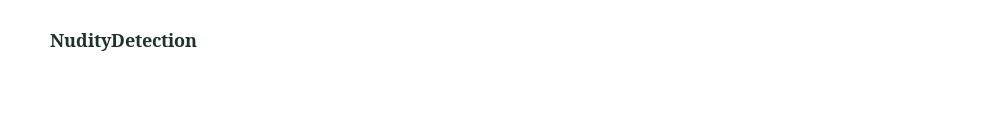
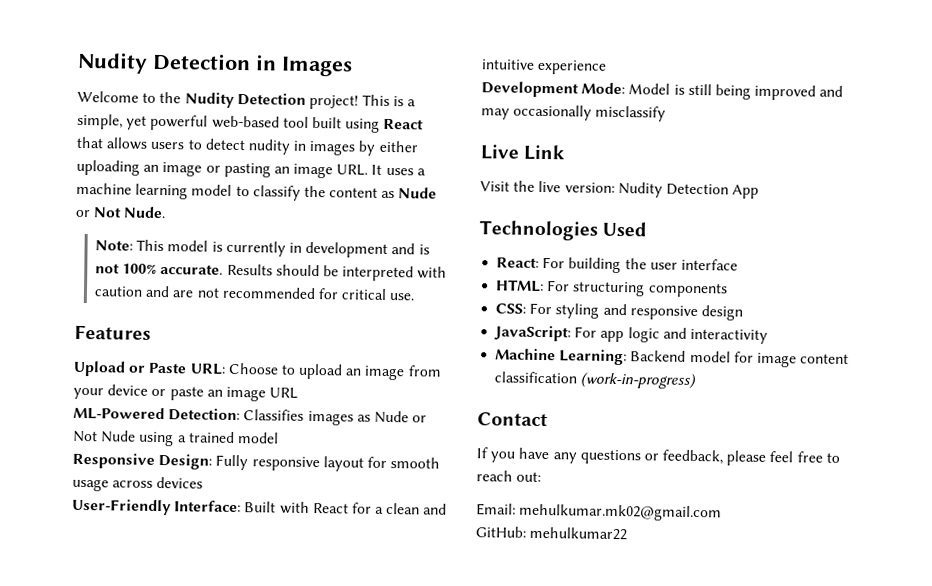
- NudityDetection
+ Nudity Detection in Images
+ Welcome to the Nudity Detection project! This is a simple, yet powerful web-based tool built using React that allows users to detect nudity in images by either uploading an image or pasting an image URL. It uses a machine learning model to classify the content as Nude or Not Nude.
+ Note: This model is currently in development and is not 100% accurate. Results should be interpreted with caution and are not recommended for critical use.
+ Features
+ Upload or Paste URL: Choose to upload an image from your device or paste an image URL
+ ML-Powered Detection: Classifies images as Nude or Not Nude using a trained model
+ Responsive Design: Fully responsive layout for smooth usage across devices
+ User-Friendly Interface: Built with React for a clean and intuitive experience
+ Development Mode: Model is still being improved and may occasionally misclassify
+ Live Link
+ Visit the live version: Nudity Detection App
+ Technologies Used
+ React: For building the user interface
+ HTML: For structuring components
+ CSS: For styling and responsive design
+ JavaScript: For app logic and interactivity
+ Machine Learning: Backend model for image content classification (work-in-progress)
+ Contact
+ If you have any questions or feedback, please feel free to reach out:
+ Email: mehulkumar.mk02@gmail.com
+ GitHub: mehulkumar22

